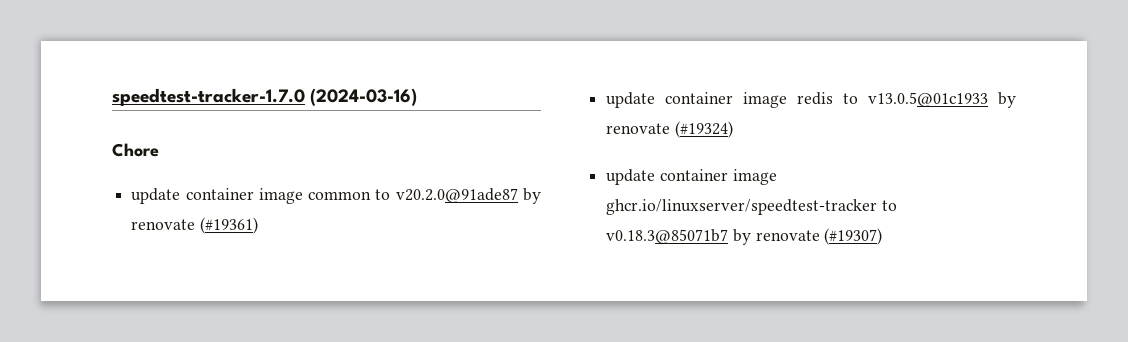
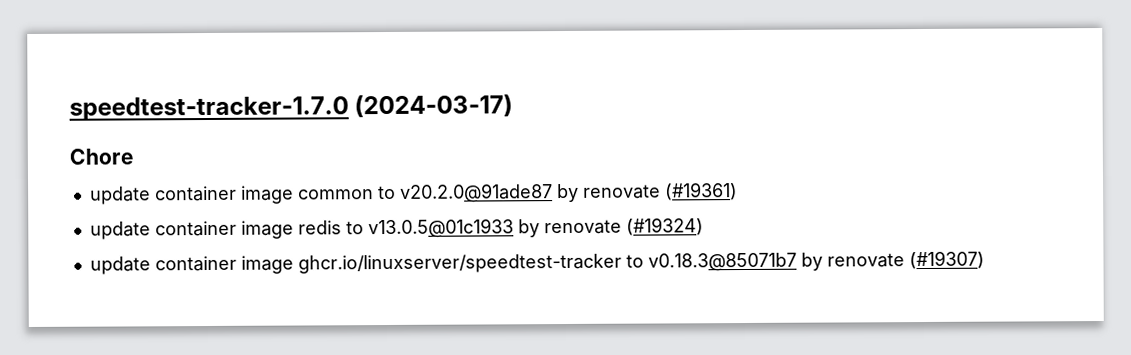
- speedtest-tracker-1.7.0 (2024-03-16)
+ speedtest-tracker-1.7.0 (2024-03-17)

